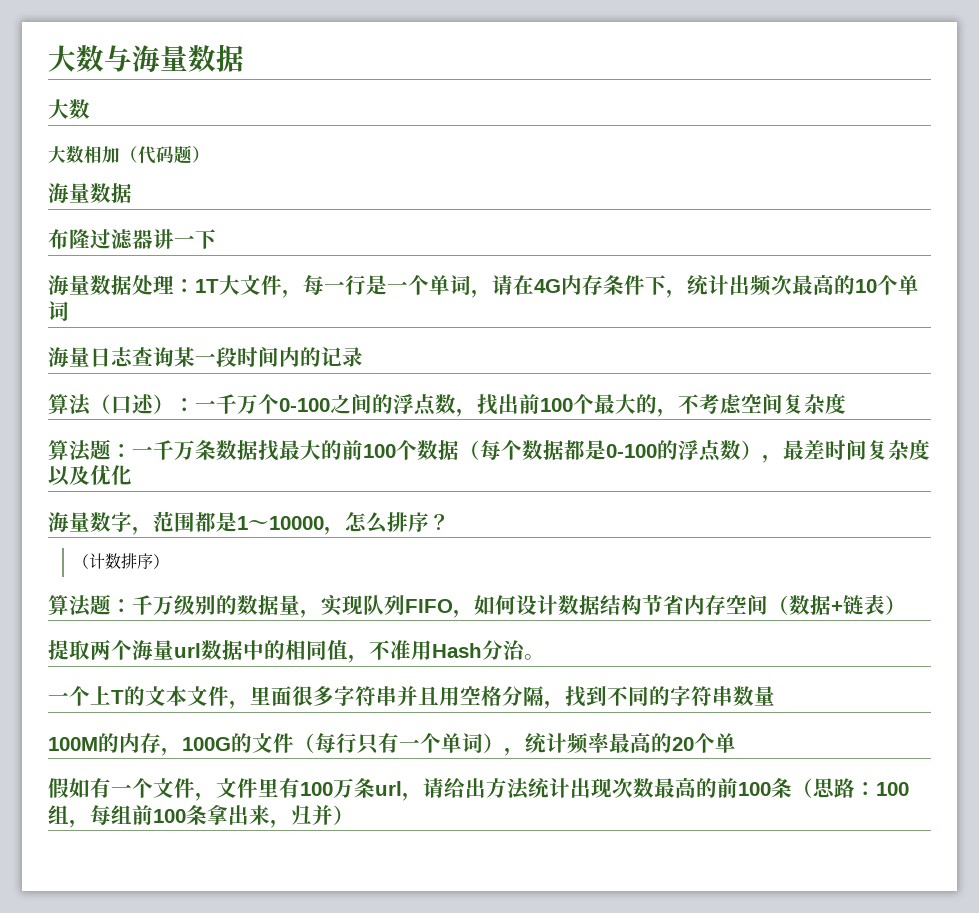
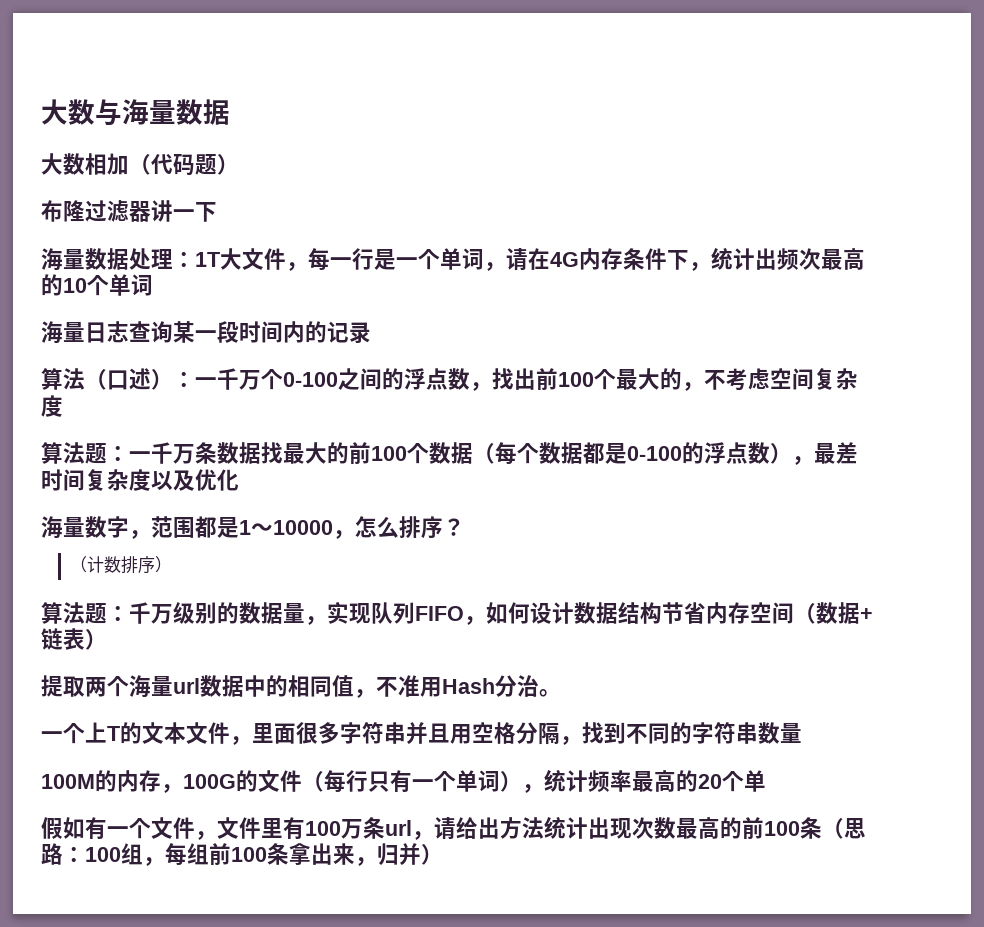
  大数与海量数据
- 大数
  大数相加（代码题）
- 海量数据

